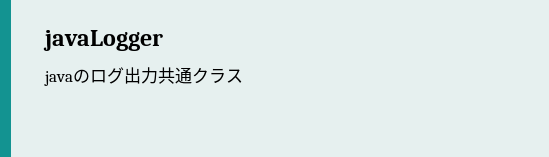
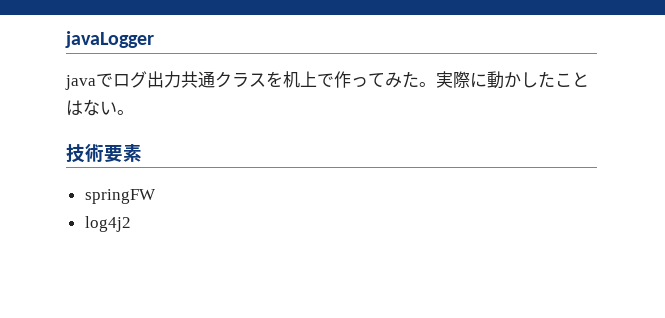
- javaのログ出力共通クラス
+ javaでログ出力共通クラスを机上で作ってみた。実際に動かしたことはない。
+ 技術要素
+ springFW
+ log4j2

